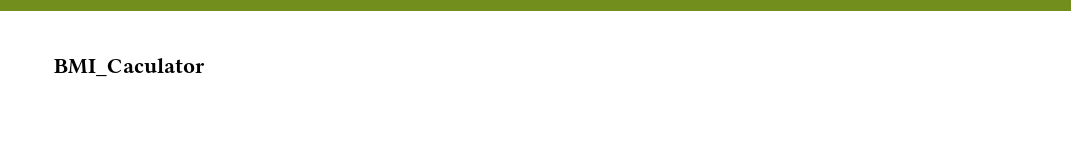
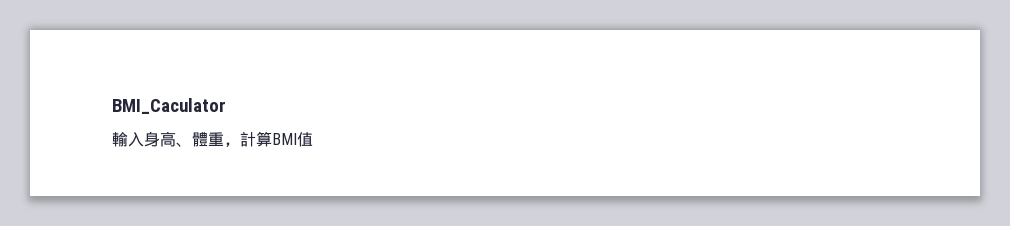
+ 輸入身高、體重，計算BMI值

